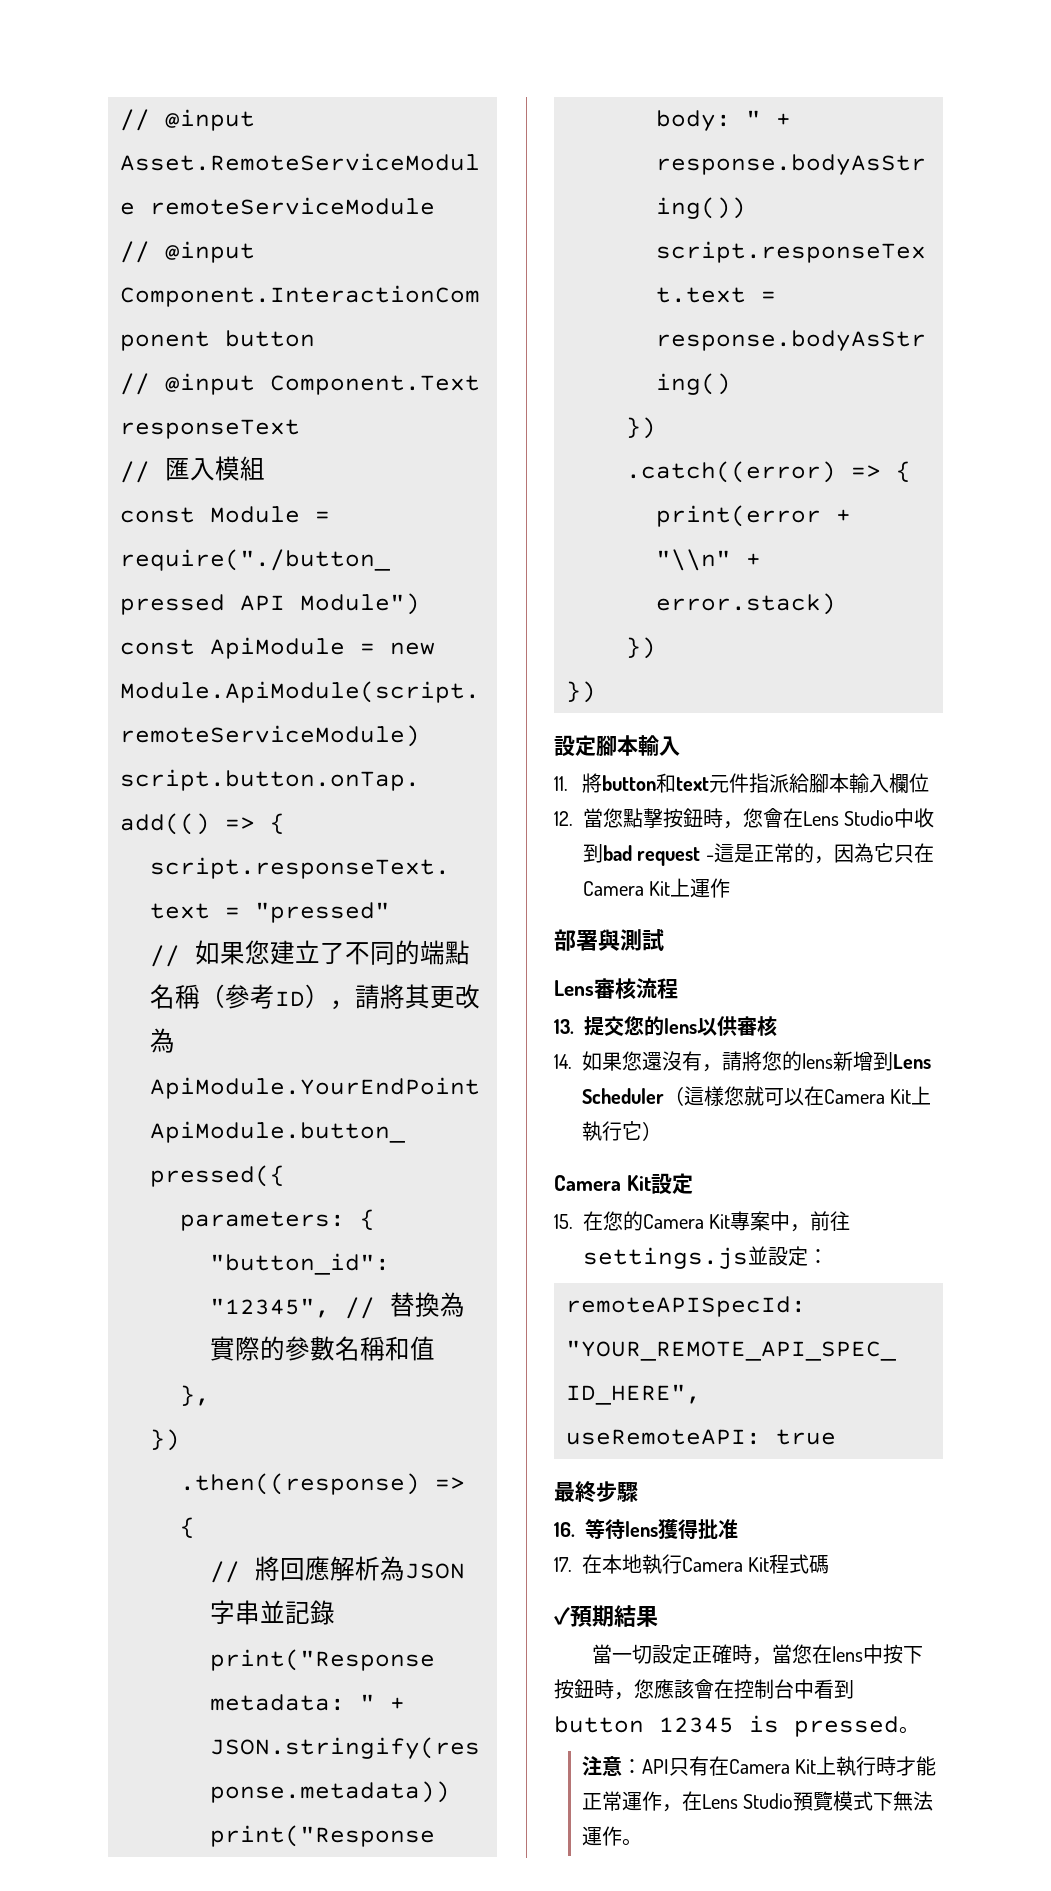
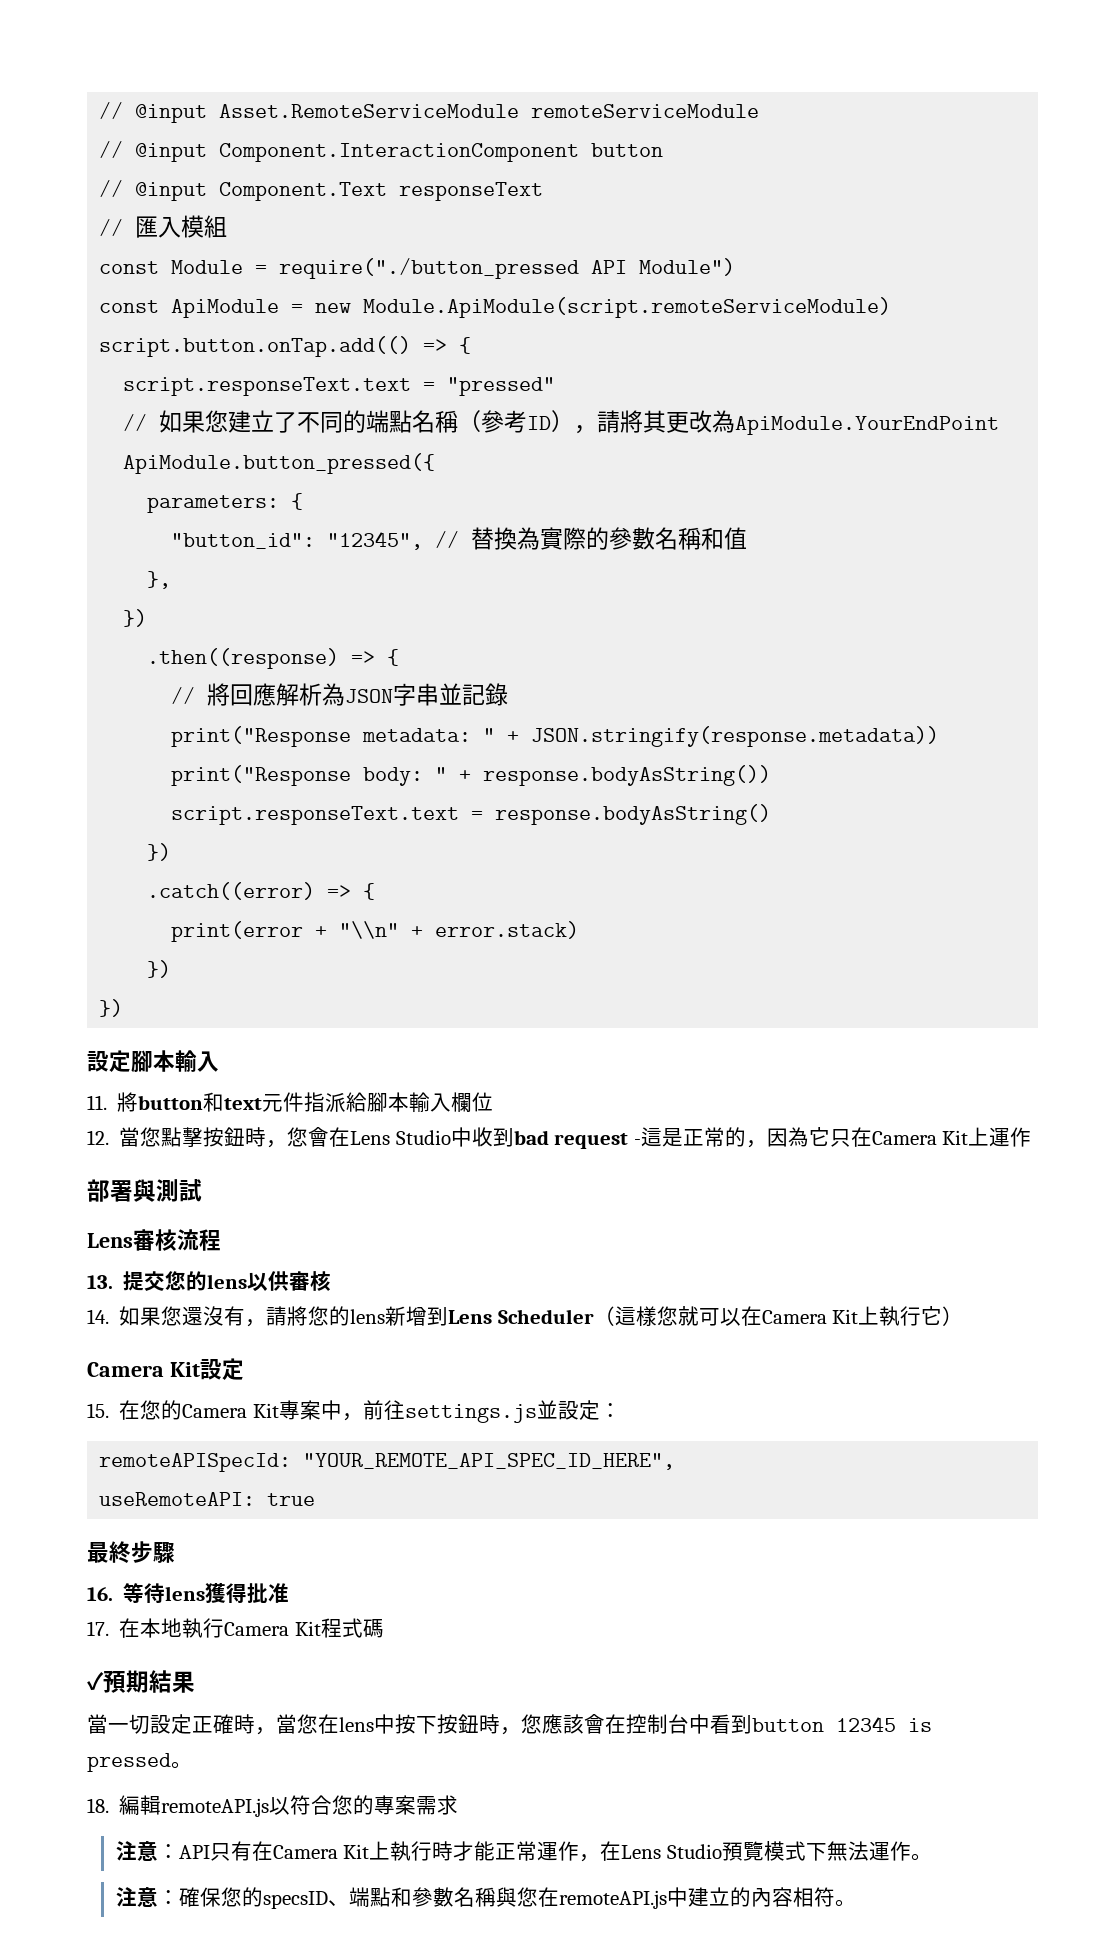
+ 18.編輯remoteAPI.js以符合您的專案需求
+ 注意：確保您的specsID、端點和參數名稱與您在remoteAPI.js中建立的內容相符。

